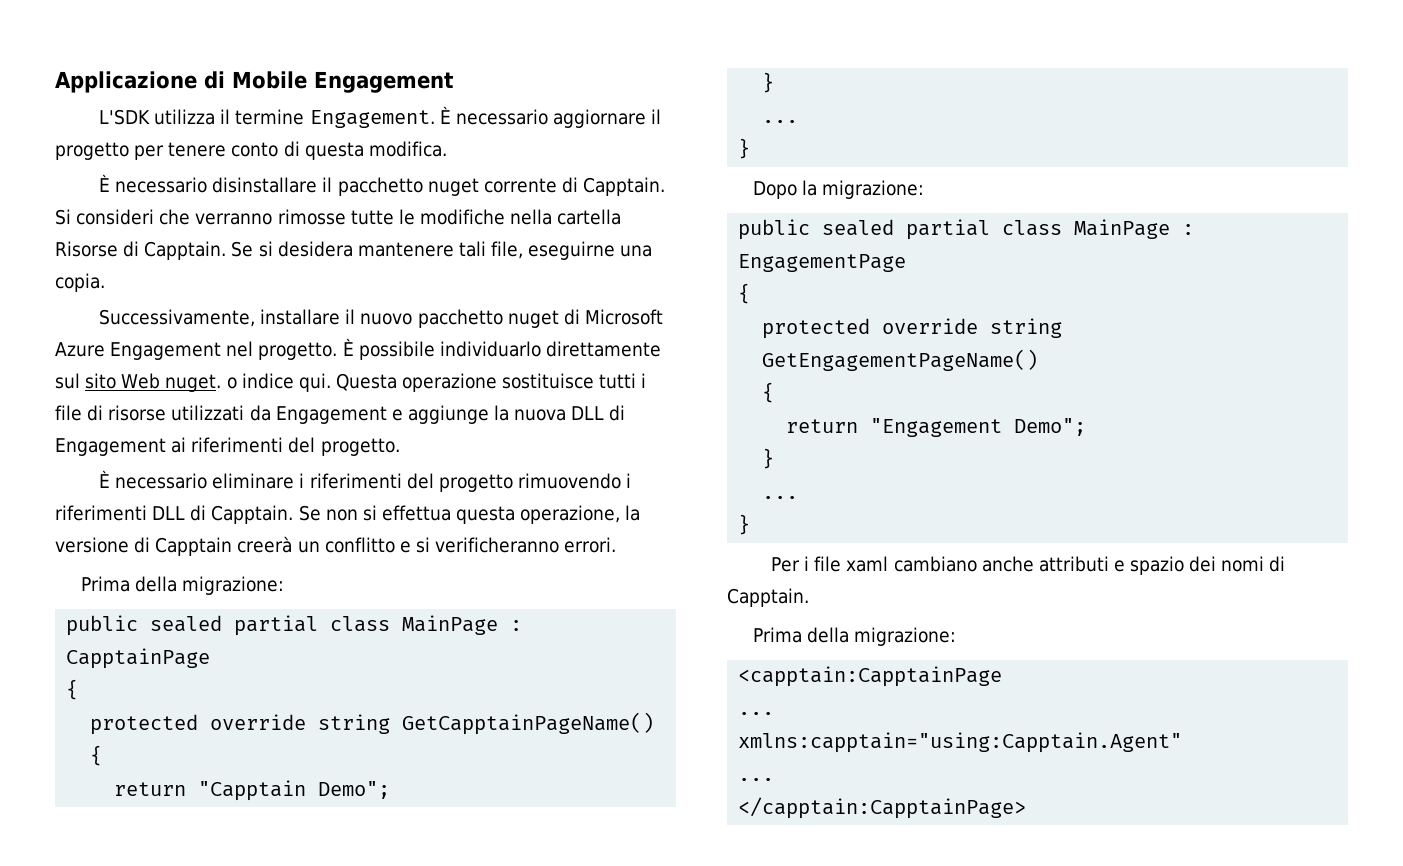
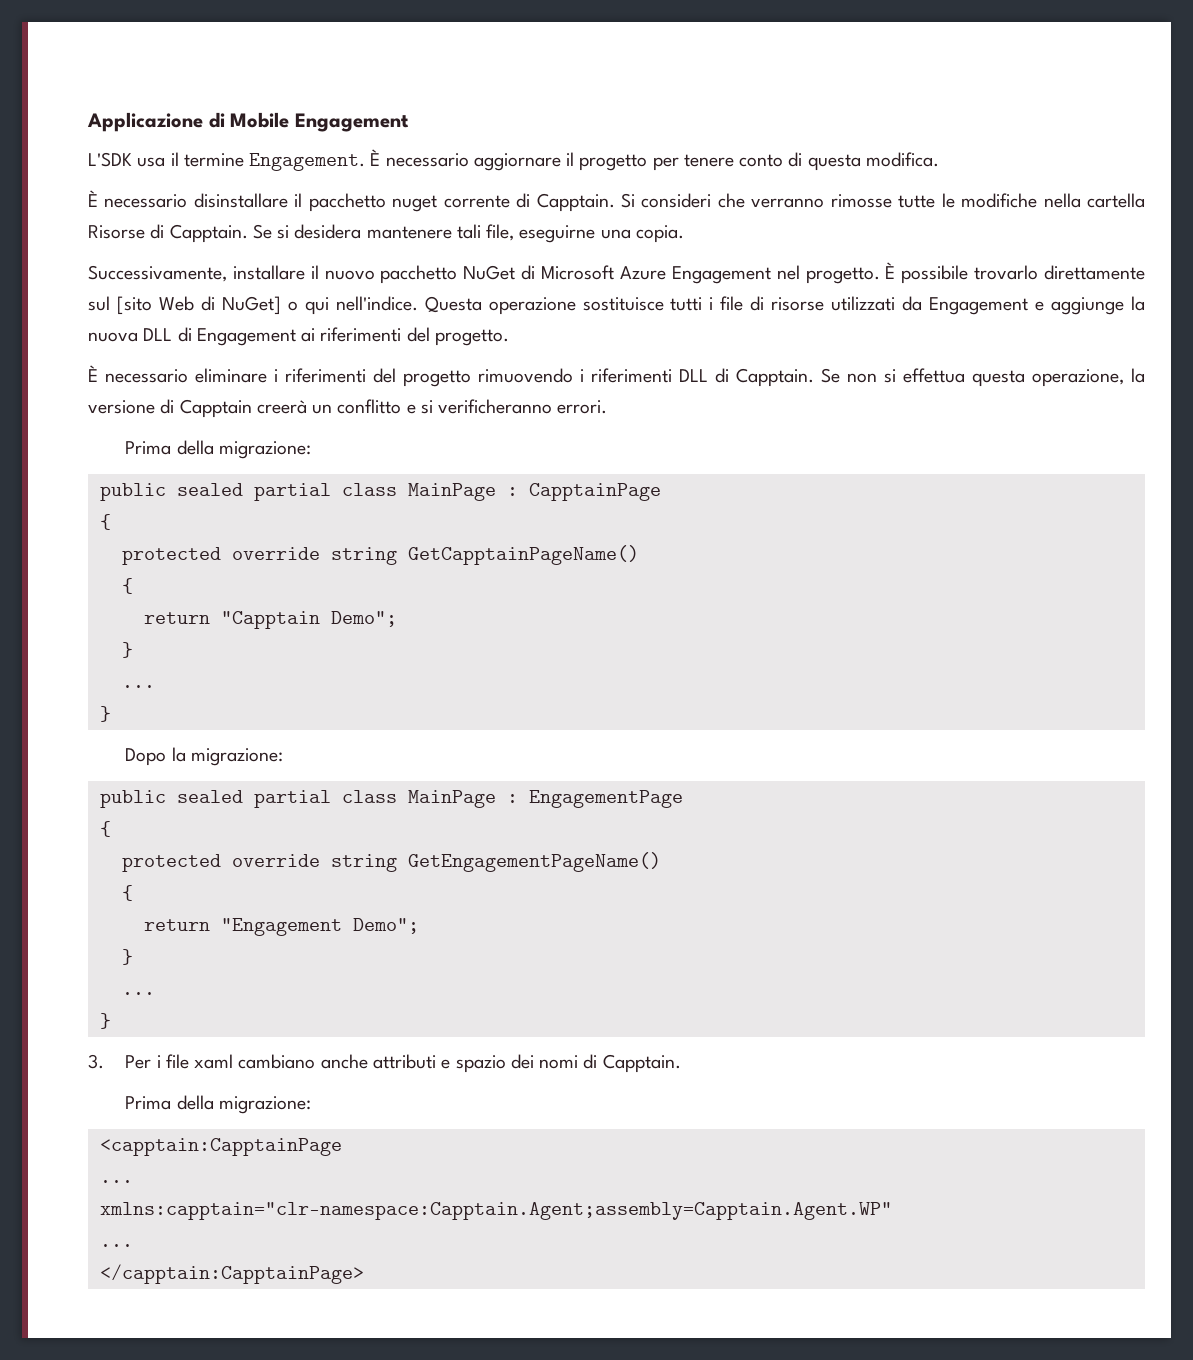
- L'SDK utilizza il termine Engagement.
+ L'SDK usa il termine Engagement.
- Successivamente, installare il nuovo pacchetto nuget di Microsoft Azure Engagement nel progetto.
+ Successivamente, installare il nuovo pacchetto NuGet di Microsoft Azure Engagement nel progetto.
- È possibile individuarlo direttamente sul sito Web nuget. o indice qui.
+ È possibile trovarlo direttamente sul [sito Web di NuGet] o qui nell'indice.
- Per i file xaml cambiano anche attributi e spazio dei nomi di Capptain.
+ 3. Per i file xaml cambiano anche attributi e spazio dei nomi di Capptain.
- xmlns:capptain="using:Capptain.Agent"
+ xmlns:capptain="clr-namespace:Capptain.Agent;assembly=Capptain.Agent.WP"

